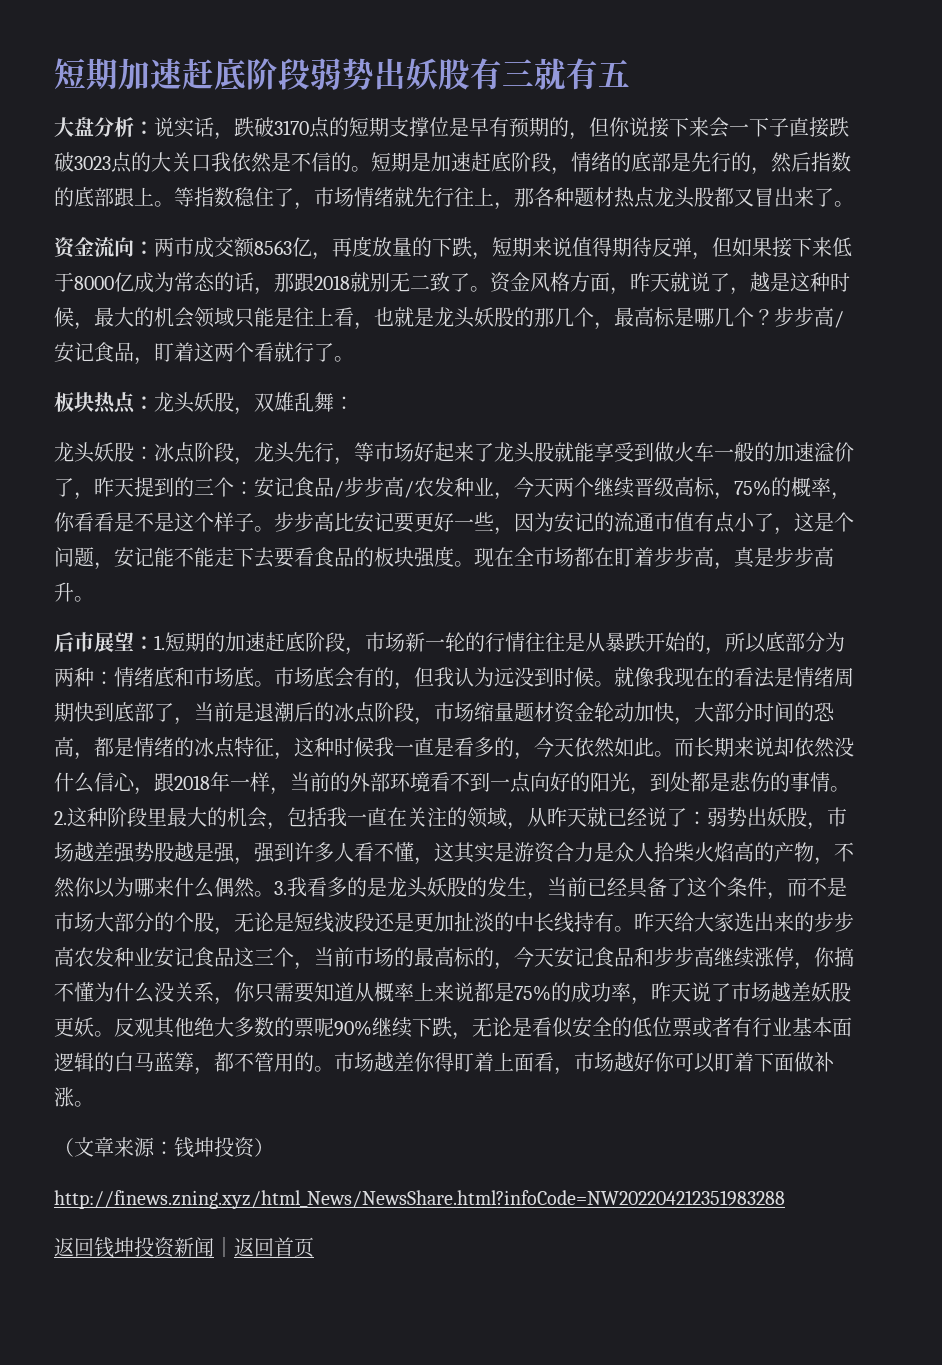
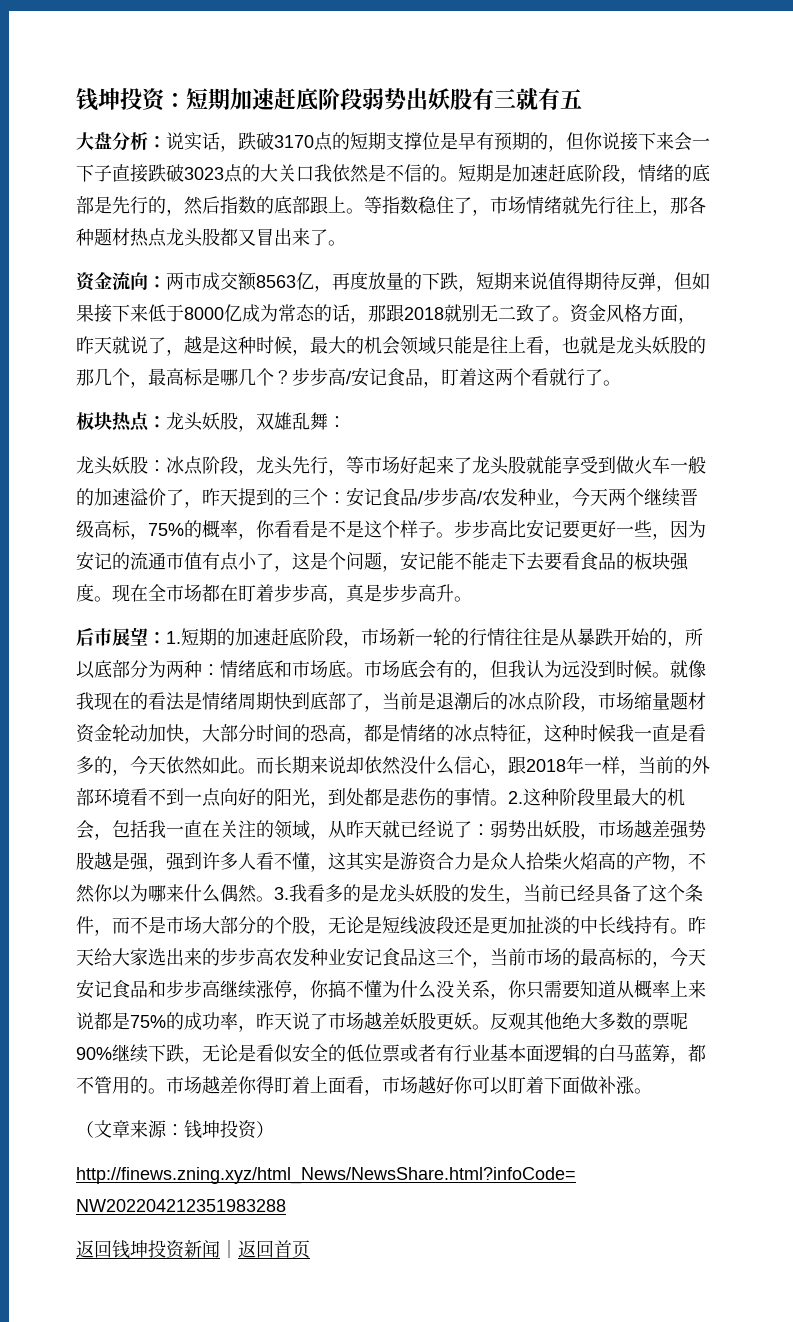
- 短期加速赶底阶段弱势出妖股有三就有五
+ 钱坤投资：短期加速赶底阶段弱势出妖股有三就有五

